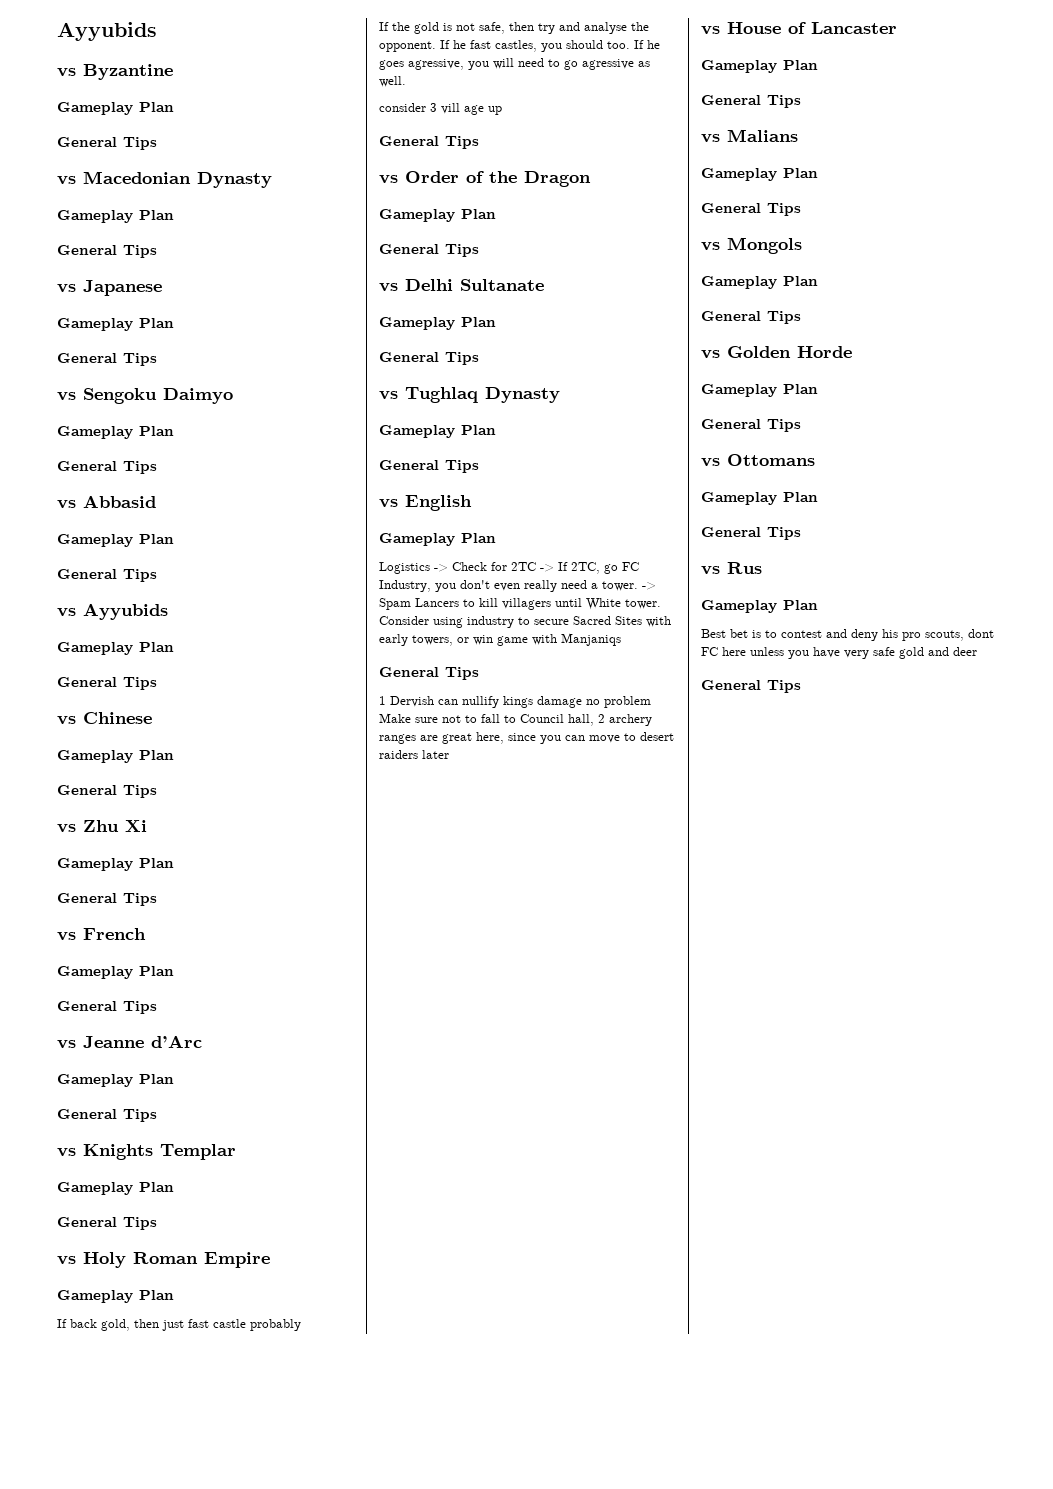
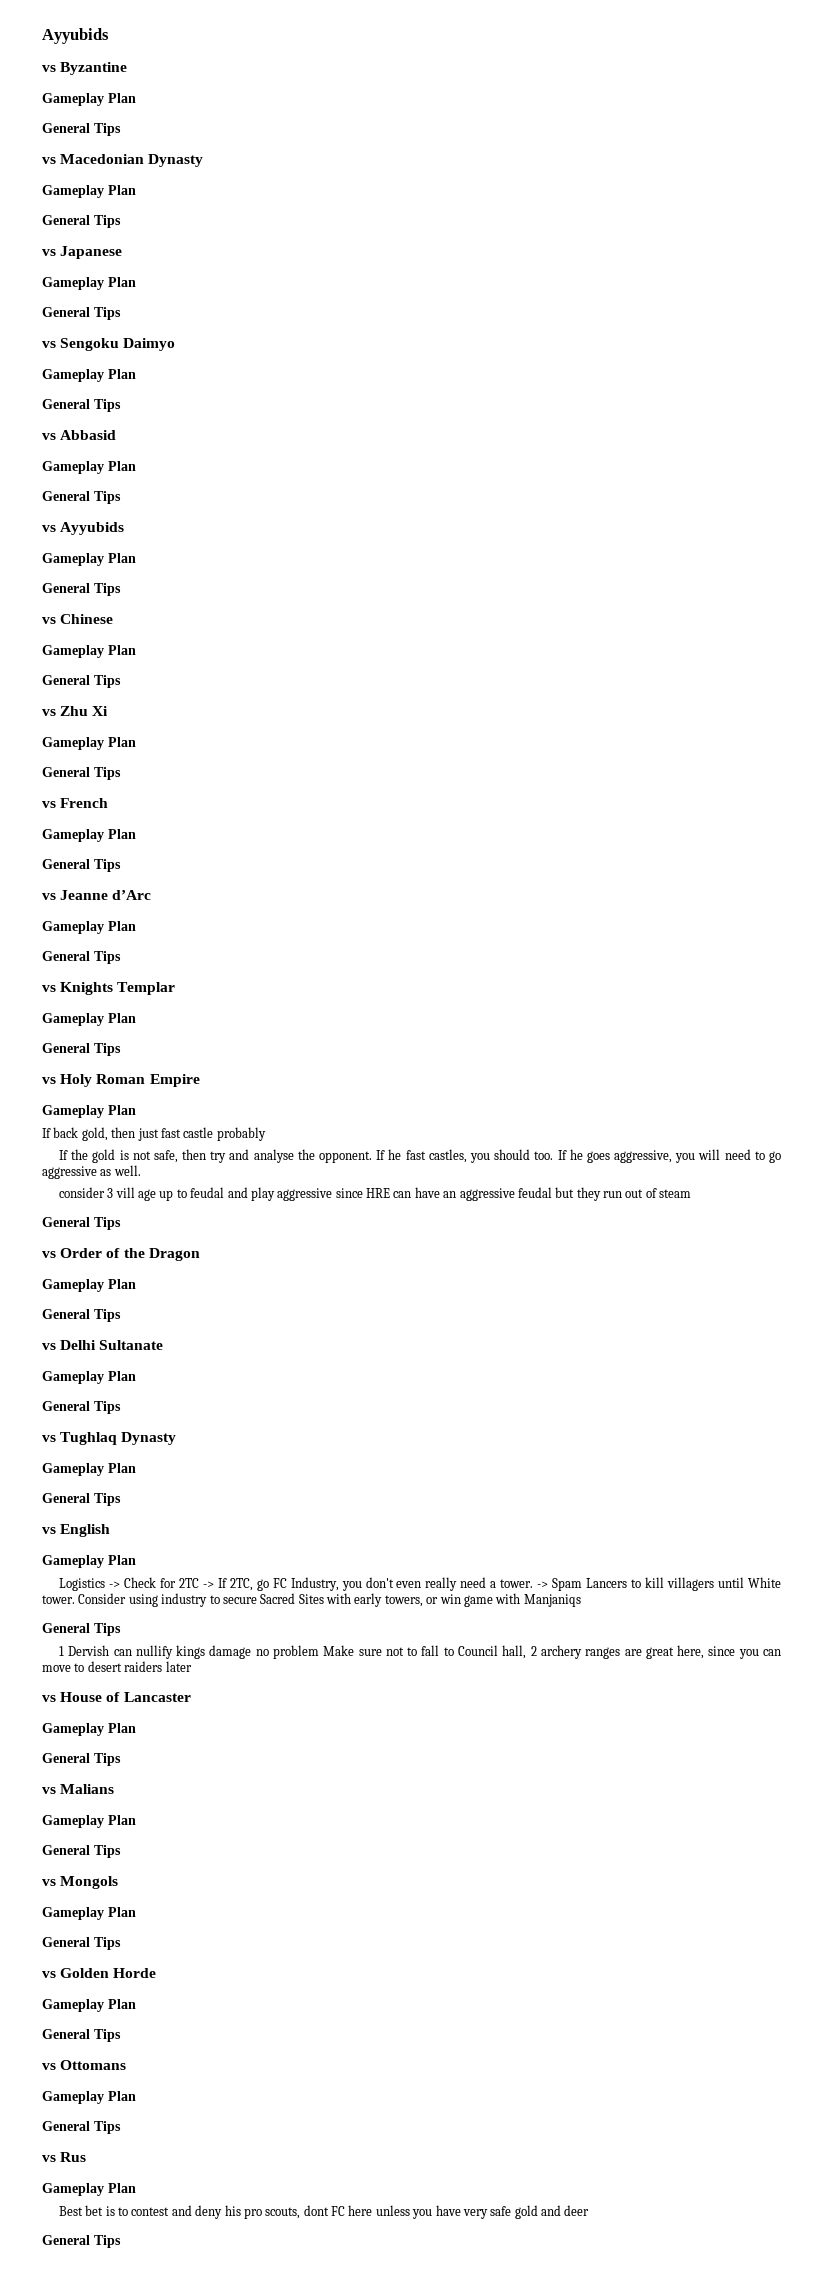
- If he goes agressive, you will need to go agressive as well.
+ If he goes aggressive, you will need to go aggressive as well.
- consider 3 vill age up
+ consider 3 vill age up to feudal and play aggressive since HRE can have an aggressive feudal but they run out of steam

